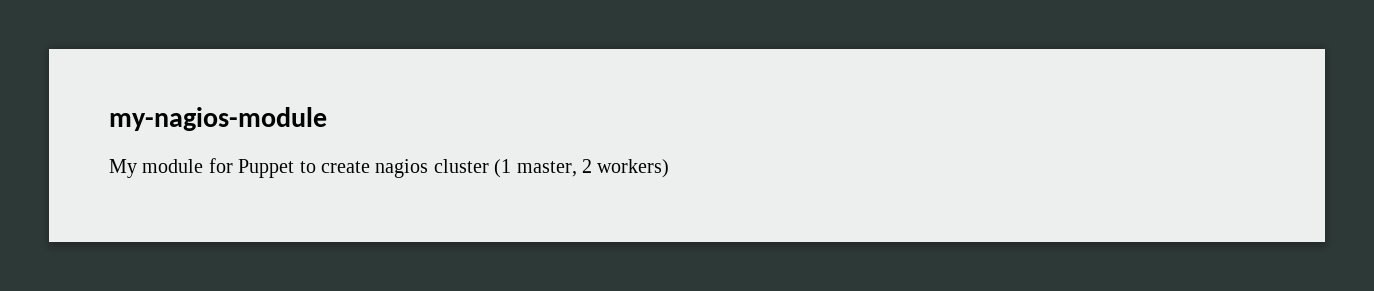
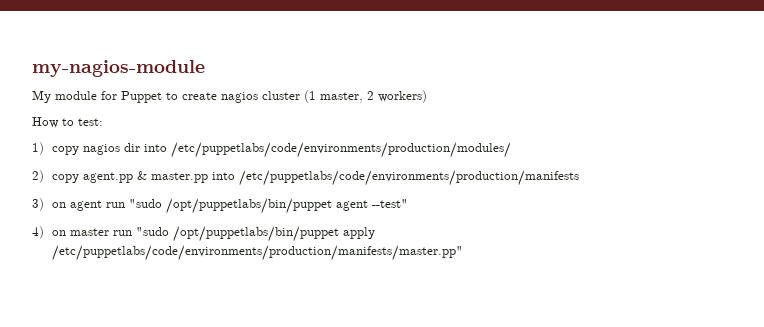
+ How to test:
+ 1) copy nagios dir into /etc/puppetlabs/code/environments/production/modules/
+ 2) copy agent.pp & master.pp into /etc/puppetlabs/code/environments/production/manifests
+ 3) on agent run "sudo /opt/puppetlabs/bin/puppet agent --test"
+ 4) on master run "sudo /opt/puppetlabs/bin/puppet apply /etc/puppetlabs/code/environments/production/manifests/master.pp"

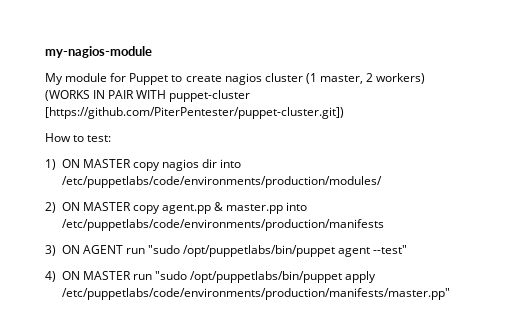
- My module for Puppet to create nagios cluster (1 master, 2 workers)
+ My module for Puppet to create nagios cluster (1 master, 2 workers) (WORKS IN PAIR WITH puppet-cluster [https://github.com/PiterPentester/puppet-cluster.git])
- 1) copy nagios dir into /etc/puppetlabs/code/environments/production/modules/
+ 1) ON MASTER copy nagios dir into /etc/puppetlabs/code/environments/production/modules/
- 2) copy agent.pp & master.pp into /etc/puppetlabs/code/environments/production/manifests
+ 2) ON MASTER copy agent.pp & master.pp into /etc/puppetlabs/code/environments/production/manifests
- 3) on agent run "sudo /opt/puppetlabs/bin/puppet agent --test"
+ 3) ON AGENT run "sudo /opt/puppetlabs/bin/puppet agent --test"
- 4) on master run "sudo /opt/puppetlabs/bin/puppet apply /etc/puppetlabs/code/environments/production/manifests/master.pp"
+ 4) ON MASTER run "sudo /opt/puppetlabs/bin/puppet apply /etc/puppetlabs/code/environments/production/manifests/master.pp"

